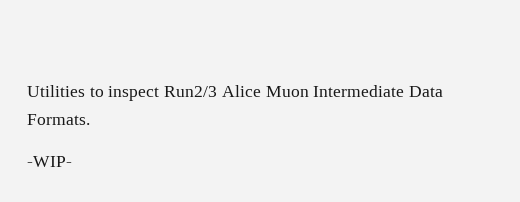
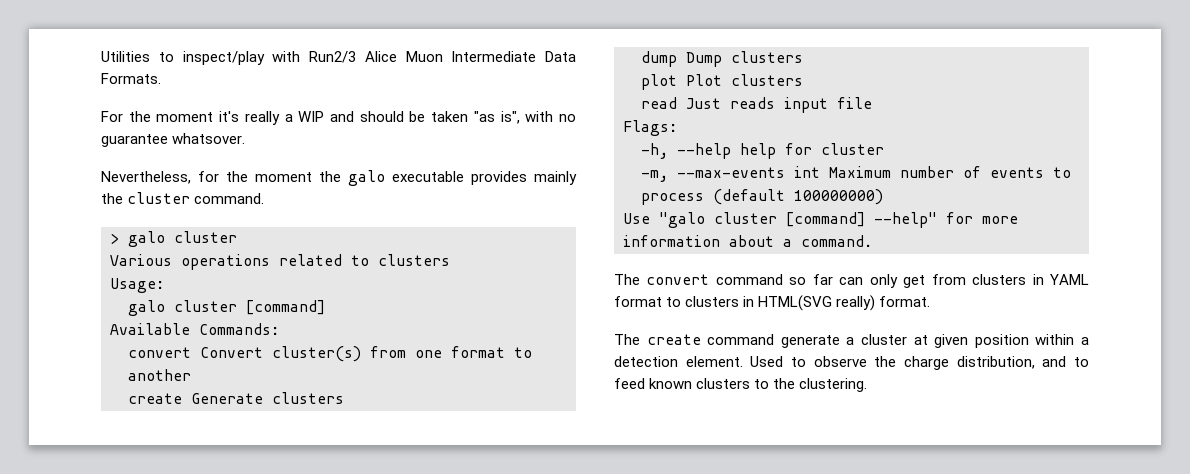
- Utilities to inspect Run2/3 Alice Muon Intermediate Data Formats.
+ Utilities to inspect/play with Run2/3 Alice Muon Intermediate Data Formats.
- -WIP-
+ For the moment it's really a WIP and should be taken "as is", with no guarantee whatsover.
+ Nevertheless, for the moment the galo executable provides mainly the cluster command.
+ > galo cluster
+ Various operations related to clusters
+ Usage:
+ galo cluster [command]
+ Available Commands:
+ convert Convert cluster(s) from one format to another
+ create Generate clusters
+ dump Dump clusters
+ plot Plot clusters
+ read Just reads input file
+ Flags:
+ -h, --help help for cluster
+ -m, --max-events int Maximum number of events to process (default 100000000)
+ Use "galo cluster [command] --help" for more information about a command.
+ The convert command so far can only get from clusters in YAML format to clusters in HTML(SVG really) format.
+ The create command generate a cluster at given position within a detection element. Used to observe the charge distribution, and to feed known clusters to the clustering.

